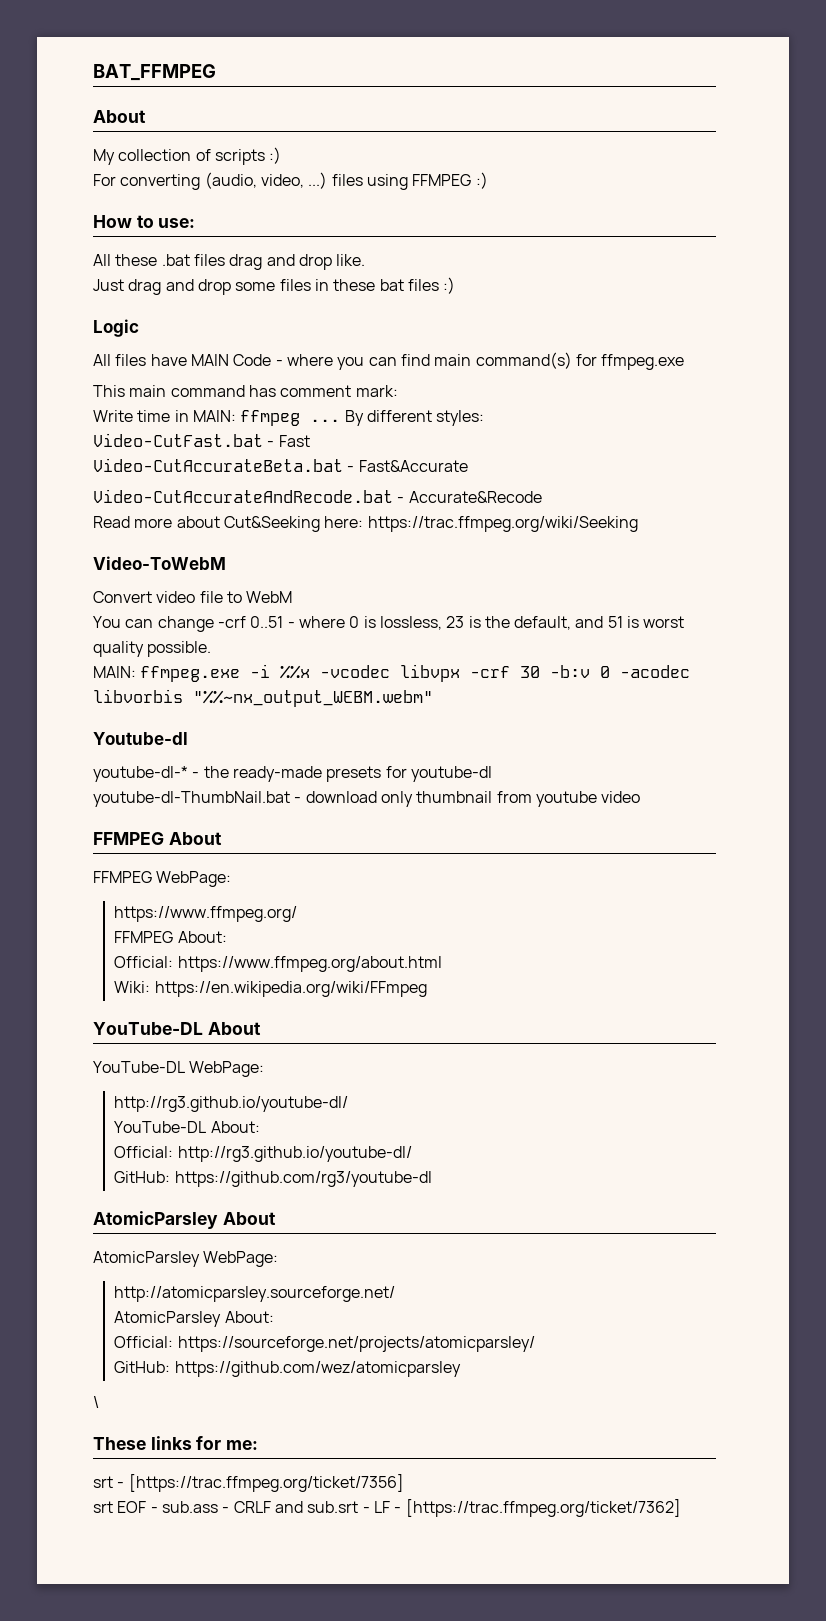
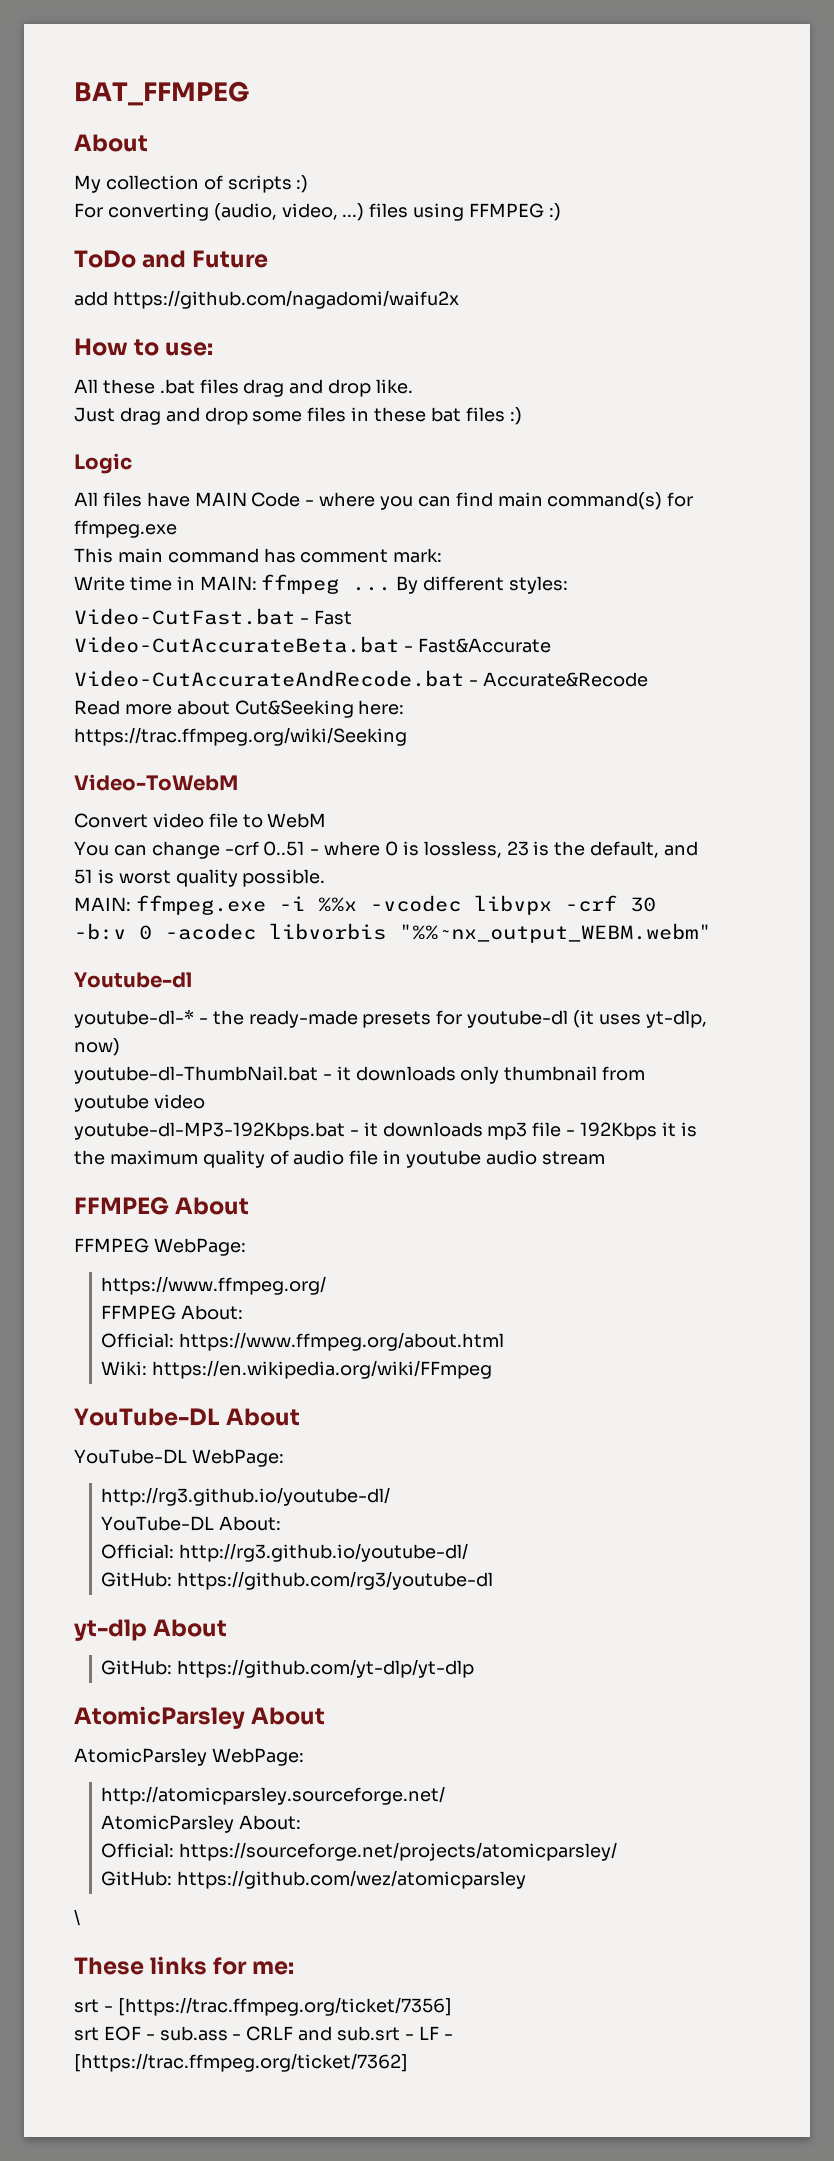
+ ToDo and Future
+ add https://github.com/nagadomi/waifu2x
- youtube-dl-* - the ready-made presets for youtube-dl
+ youtube-dl-* - the ready-made presets for youtube-dl (it uses yt-dlp, now)
- youtube-dl-ThumbNail.bat - download only thumbnail from youtube video
+ youtube-dl-ThumbNail.bat - it downloads only thumbnail from youtube video
+ youtube-dl-MP3-192Kbps.bat - it downloads mp3 file - 192Kbps it is the maximum quality of audio file in youtube audio stream
+ yt-dlp About
+ GitHub: https://github.com/yt-dlp/yt-dlp

